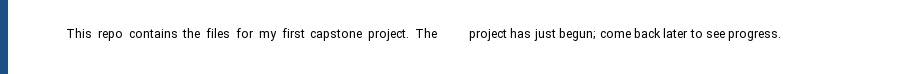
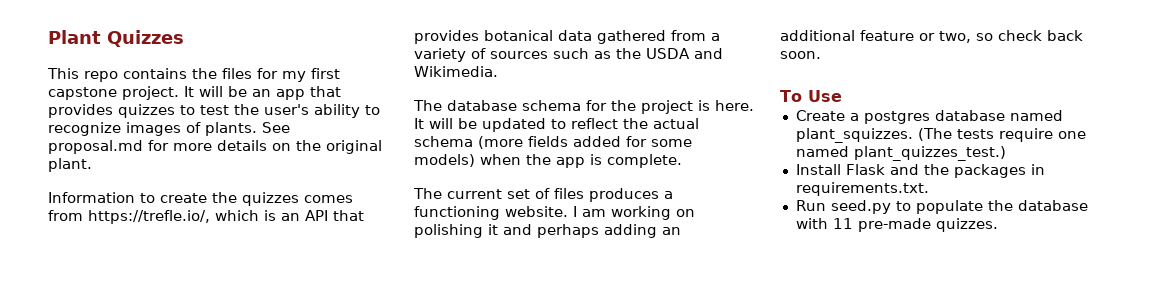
+ Plant Quizzes
- The project has just begun; come back later to see progress.
+ It will be an app that provides quizzes to test the user's ability to recognize images of plants. See proposal.md for more details on the original plant.
+ Information to create the quizzes comes from https://trefle.io/, which is an API that provides botanical data gathered from a variety of sources such as the USDA and Wikimedia.
+ The database schema for the project is here. It will be updated to reflect the actual schema (more fields added for some models) when the app is complete.
+ The current set of files produces a functioning website. I am working on polishing it and perhaps adding an additional feature or two, so check back soon.
+ To Use
+ Create a postgres database named plant_squizzes. (The tests require one named plant_quizzes_test.)
+ Install Flask and the packages in requirements.txt.
+ Run seed.py to populate the database with 11 pre-made quizzes.

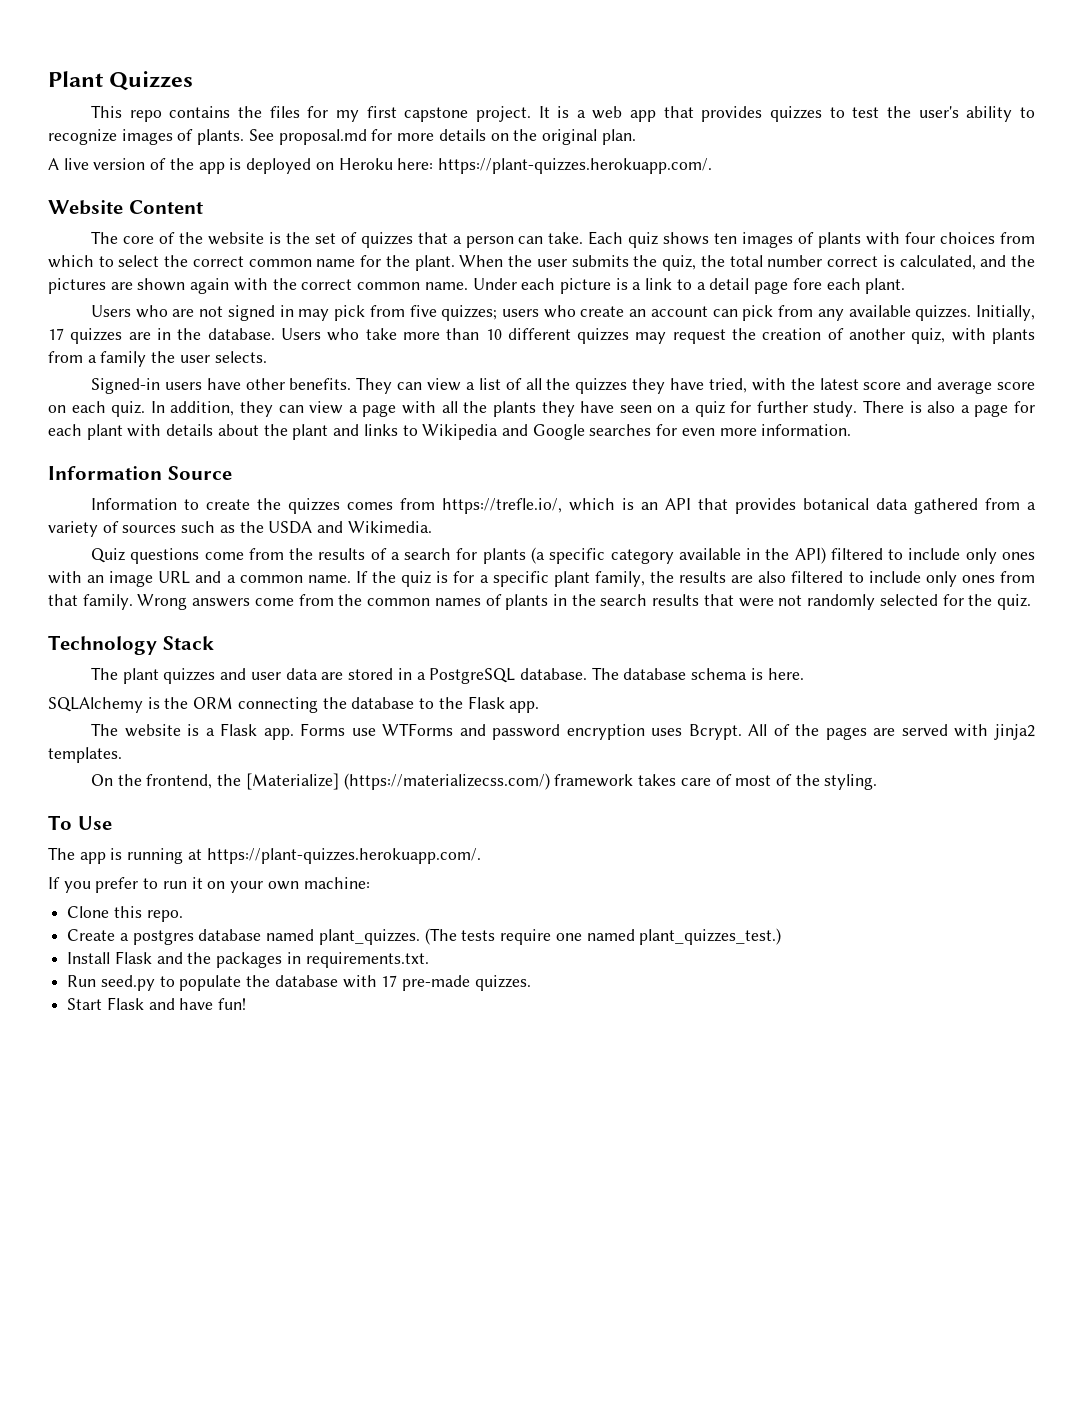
- It will be an app that provides quizzes to test the user's ability to recognize images of plants.
+ It is a web app that provides quizzes to test the user's ability to recognize images of plants.
- See proposal.md for more details on the original plant.
+ See proposal.md for more details on the original plan.
+ A live version of the app is deployed on Heroku here: https://plant-quizzes.herokuapp.com/.
+ Website Content
+ The core of the website is the set of quizzes that a person can take. Each quiz shows ten images of plants with four choices from which to select the correct common name for the plant. When the user submits the quiz, the total number correct is calculated, and the pictures are shown again with the correct common name. Under each picture is a link to a detail page fore each plant.
+ Users who are not signed in may pick from five quizzes; users who create an account can pick from any available quizzes. Initially, 17 quizzes are in the database. Users who take more than 10 different quizzes may request the creation of another quiz, with plants from a family the user selects.
+ Signed-in users have other benefits. They can view a list of all the quizzes they have tried, with the latest score and average score on each quiz. In addition, they can view a page with all the plants they have seen on a quiz for further study. There is also a page for each plant with details about the plant and links to Wikipedia and Google searches for even more information.
+ Information Source
- The database schema for the project is here. It will be updated to reflect the actual schema (more fields added for some models) when the app is complete.
- The current set of files produces a functioning website. I am working on polishing it and perhaps adding an additional feature or two, so check back soon.
+ Quiz questions come from the results of a search for plants (a specific category available in the API) filtered to include only ones with an image URL and a common name. If the quiz is for a specific plant family, the results are also filtered to include only ones from that family. Wrong answers come from the common names of plants in the search results that were not randomly selected for the quiz.
+ Technology Stack
+ The plant quizzes and user data are stored in a PostgreSQL database. The database schema is here.
+ SQLAlchemy is the ORM connecting the database to the Flask app.
+ The website is a Flask app. Forms use WTForms and password encryption uses Bcrypt. All of the pages are served with jinja2 templates.
+ On the frontend, the [Materialize] (https://materializecss.com/) framework takes care of most of the styling.
  To Use
+ The app is running at https://plant-quizzes.herokuapp.com/.
+ If you prefer to run it on your own machine:
+ Clone this repo.
- Create a postgres database named plant_squizzes.
+ Create a postgres database named plant_quizzes.
- Run seed.py to populate the database with 11 pre-made quizzes.
+ Run seed.py to populate the database with 17 pre-made quizzes.
+ Start Flask and have fun!

